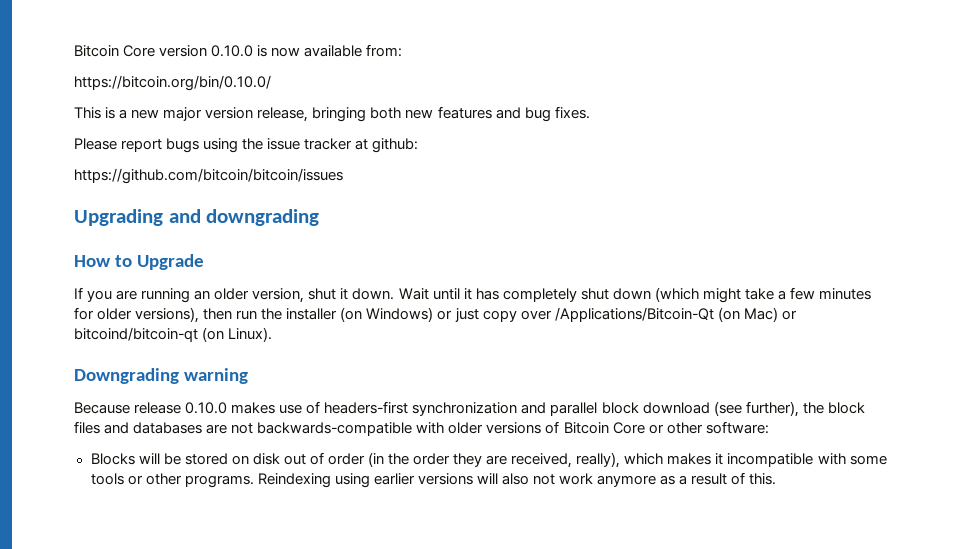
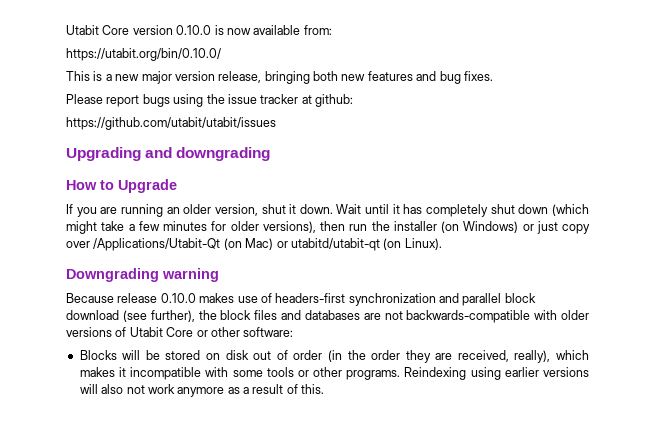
- Bitcoin Core version 0.10.0 is now available from:
+ Utabit Core version 0.10.0 is now available from:
- https://bitcoin.org/bin/0.10.0/
+ https://utabit.org/bin/0.10.0/
- https://github.com/bitcoin/bitcoin/issues
+ https://github.com/utabit/utabit/issues
- Wait until it has completely shut down (which might take a few minutes for older versions), then run the installer (on Windows) or just copy over /Applications/Bitcoin-Qt (on Mac) or bitcoind/bitcoin-qt (on Linux).
+ Wait until it has completely shut down (which might take a few minutes for older versions), then run the installer (on Windows) or just copy over /Applications/Utabit-Qt (on Mac) or utabitd/utabit-qt (on Linux).
- Because release 0.10.0 makes use of headers-first synchronization and parallel block download (see further), the block files and databases are not backwards-compatible with older versions of Bitcoin Core or other software:
+ Because release 0.10.0 makes use of headers-first synchronization and parallel block download (see further), the block files and databases are not backwards-compatible with older versions of Utabit Core or other software:

